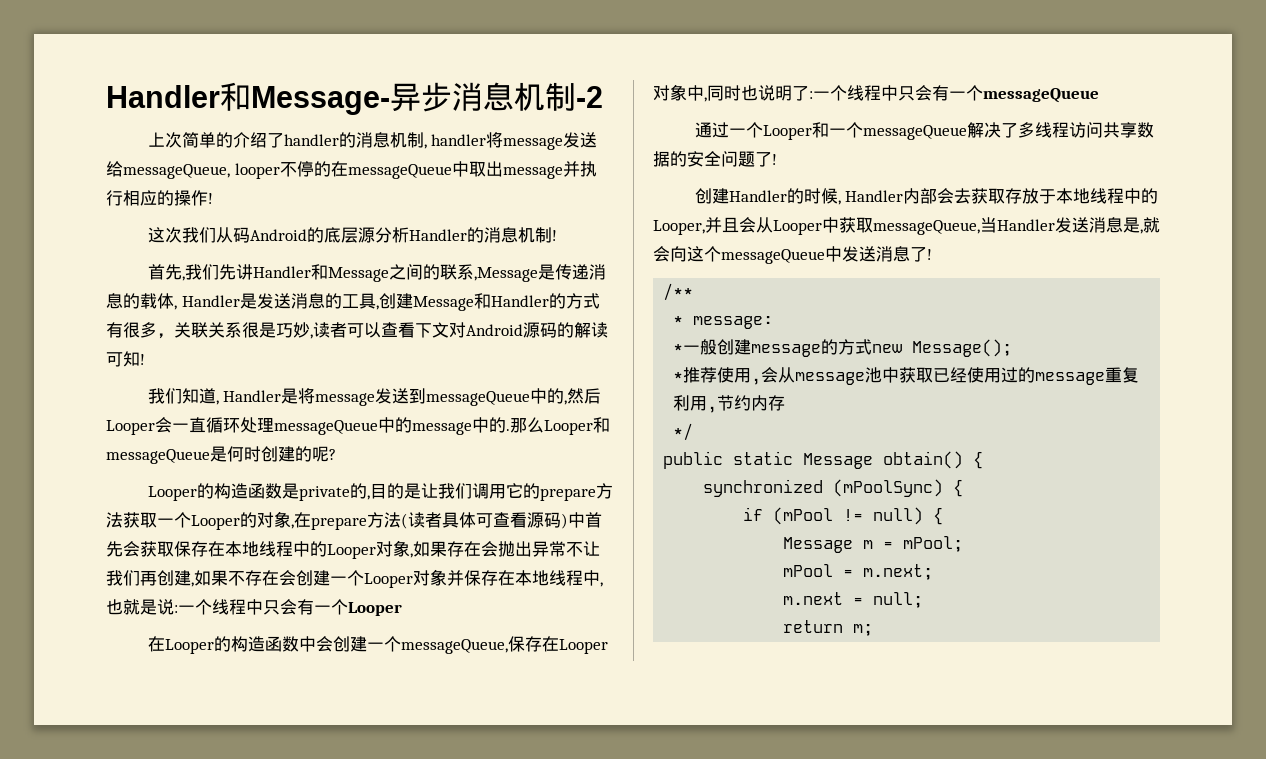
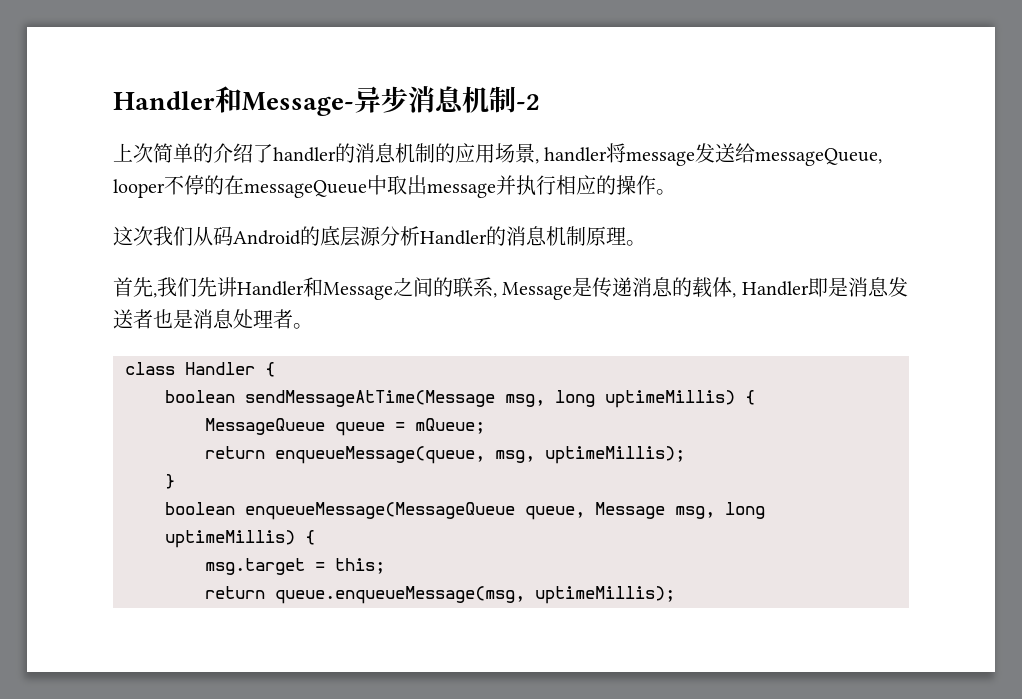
- 上次简单的介绍了handler的消息机制, handler将message发送给messageQueue, looper不停的在messageQueue中取出message并执行相应的操作!
+ 上次简单的介绍了handler的消息机制的应用场景, handler将message发送给messageQueue, looper不停的在messageQueue中取出message并执行相应的操作。
- 这次我们从码Android的底层源分析Handler的消息机制!
+ 这次我们从码Android的底层源分析Handler的消息机制原理。
- 首先,我们先讲Handler和Message之间的联系,Message是传递消息的载体, Handler是发送消息的工具,创建Message和Handler的方式有很多，关联关系很是巧妙,读者可以查看下文对Android源码的解读可知!
- 我们知道, Handler是将message发送到messageQueue中的,然后Looper会一直循环处理messageQueue中的message中的.那么Looper和messageQueue是何时创建的呢?
- Looper的构造函数是private的,目的是让我们调用它的prepare方法获取一个Looper的对象,在prepare方法(读者具体可查看源码)中首先会获取保存在本地线程中的Looper对象,如果存在会抛出异常不让我们再创建,如果不存在会创建一个Looper对象并保存在本地线程中,也就是说:一个线程中只会有一个Looper
- 在Looper的构造函数中会创建一个messageQueue,保存在Looper对象中,同时也说明了:一个线程中只会有一个messageQueue
- 通过一个Looper和一个messageQueue解决了多线程访问共享数据的安全问题了!
- 创建Handler的时候, Handler内部会去获取存放于本地线程中的Looper,并且会从Looper中获取messageQueue,当Handler发送消息是,就会向这个messageQueue中发送消息了!
- /**
- * message:
- *一般创建message的方式new Message();
- *推荐使用,会从message池中获取已经使用过的message重复利用,节约内存
- */
- public static Message obtain() {
- synchronized (mPoolSync) {
- if (mPool != null) {
- Message m = mPool;
- mPool = m.next;
- m.next = null;
- return m;
+ 首先,我们先讲Handler和Message之间的联系, Message是传递消息的载体, Handler即是消息发送者也是消息处理者。
+ class Handler {
+ boolean sendMessageAtTime(Message msg, long uptimeMillis) {
+ MessageQueue queue = mQueue;
+ return enqueueMessage(queue, msg, uptimeMillis);
+ }
+ boolean enqueueMessage(MessageQueue queue, Message msg, long uptimeMillis) {
+ msg.target = this;
+ return queue.enqueueMessage(msg, uptimeMillis);

